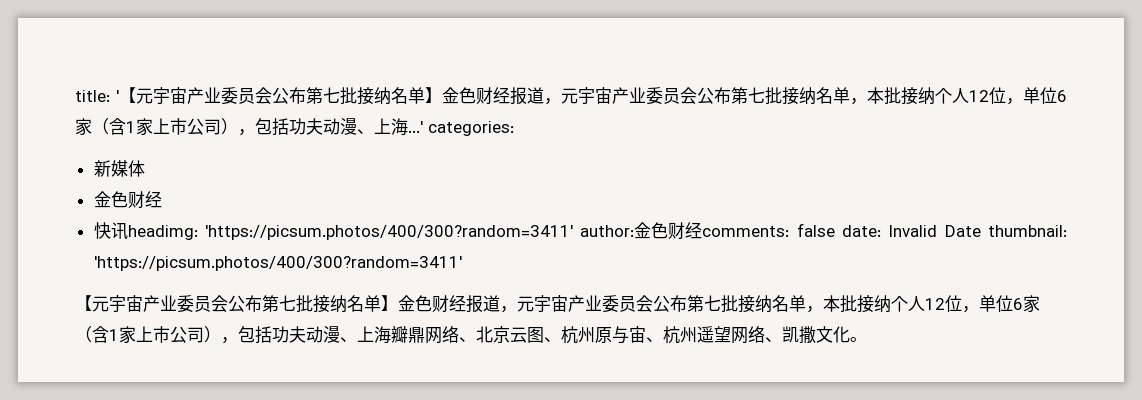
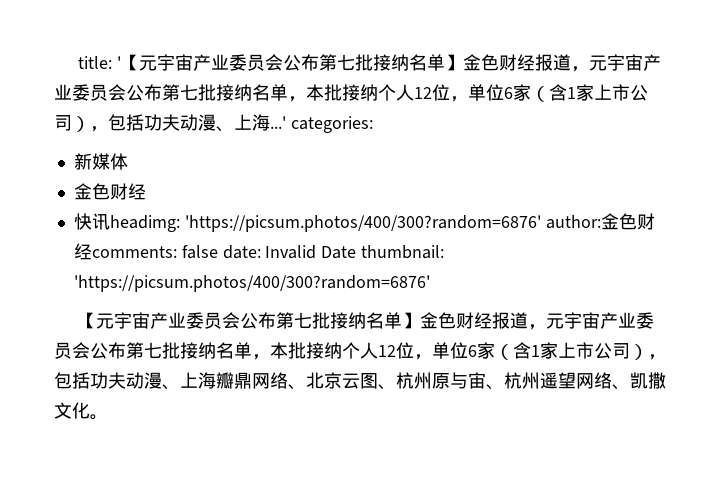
- 快讯headimg: 'https://picsum.photos/400/300?random=3411' author:金色财经comments: false date: Invalid Date thumbnail: 'https://picsum.photos/400/300?random=3411'
+ 快讯headimg: 'https://picsum.photos/400/300?random=6876' author:金色财经comments: false date: Invalid Date thumbnail: 'https://picsum.photos/400/300?random=6876'

